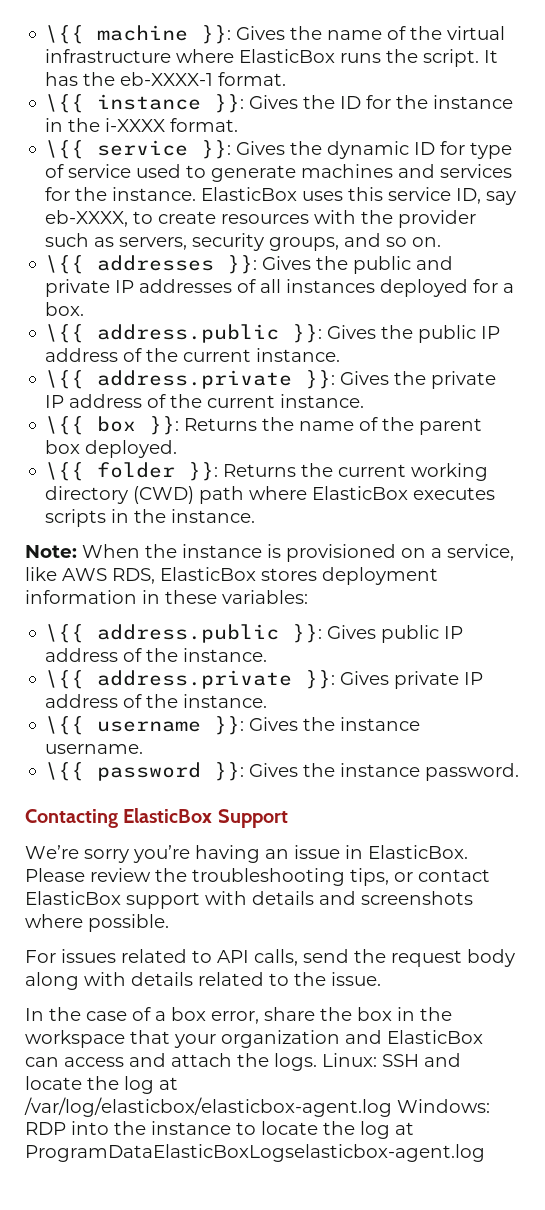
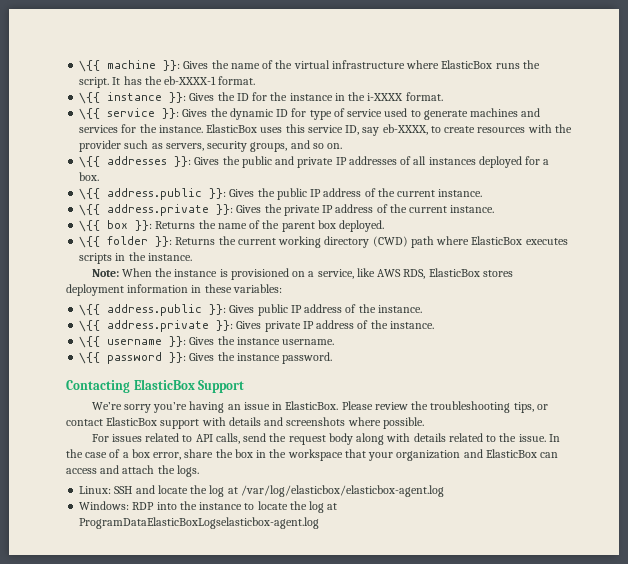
- For issues related to API calls, send the request body along with details related to the issue.
- In the case of a box error, share the box in the workspace that your organization and ElasticBox can access and attach the logs. Linux: SSH and locate the log at /var/log/elasticbox/elasticbox-agent.log Windows: RDP into the instance to locate the log at ProgramDataElasticBoxLogselasticbox-agent.log
+ For issues related to API calls, send the request body along with details related to the issue. In the case of a box error, share the box in the workspace that your organization and ElasticBox can access and attach the logs.
+ Linux: SSH and locate the log at /var/log/elasticbox/elasticbox-agent.log
+ Windows: RDP into the instance to locate the log at ProgramDataElasticBoxLogselasticbox-agent.log

